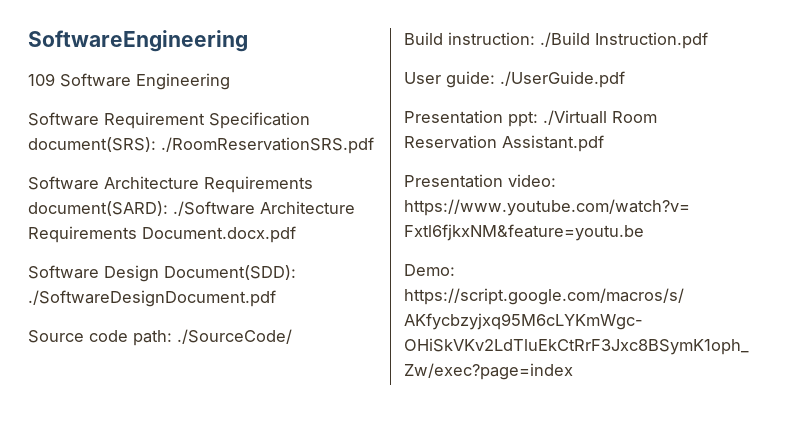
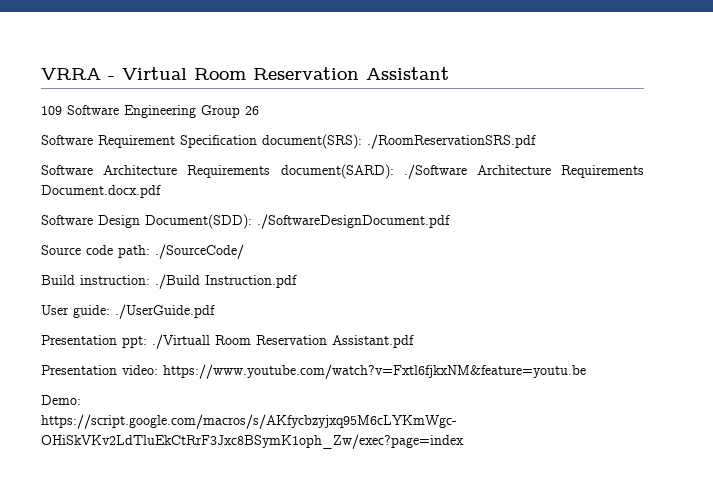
- SoftwareEngineering
+ VRRA - Virtual Room Reservation Assistant
- 109 Software Engineering
+ 109 Software Engineering Group 26

